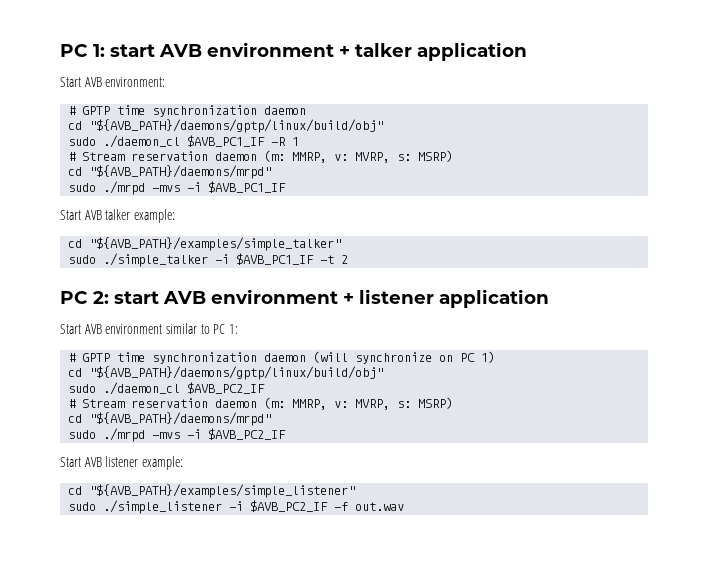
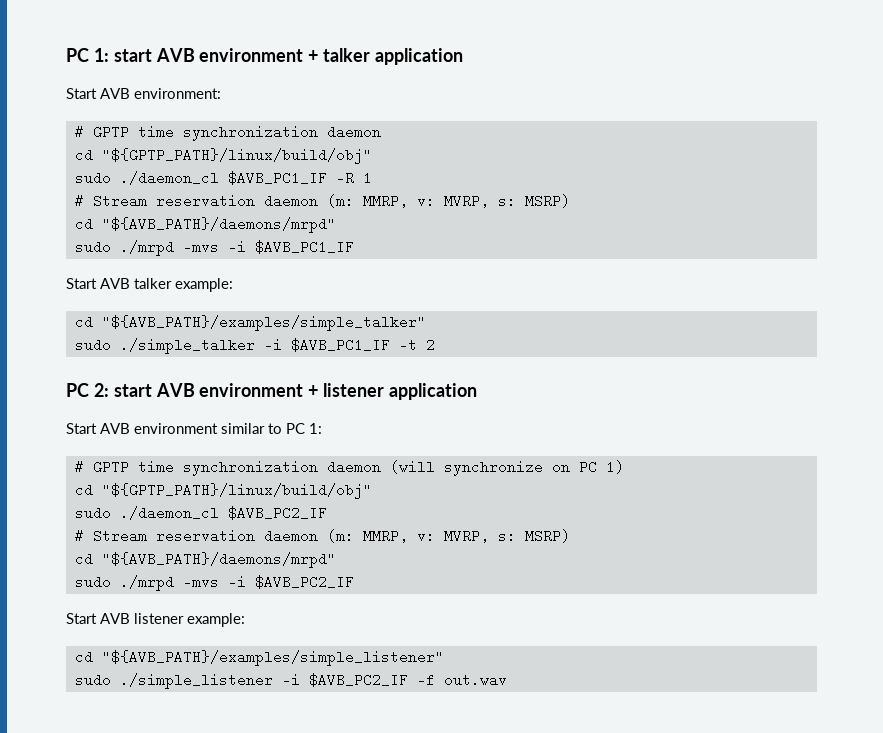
  Start AVB environment:
  # GPTP time synchronization daemon
- cd "${AVB_PATH}/daemons/gptp/linux/build/obj"
+ cd "${GPTP_PATH}/linux/build/obj"
  # GPTP time synchronization daemon (will synchronize on PC 1)
- cd "${AVB_PATH}/daemons/gptp/linux/build/obj"
+ cd "${GPTP_PATH}/linux/build/obj"

